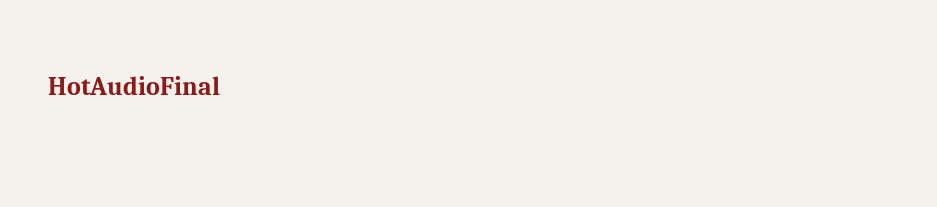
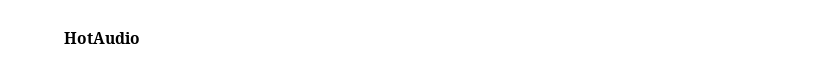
- HotAudioFinal
+ HotAudio

